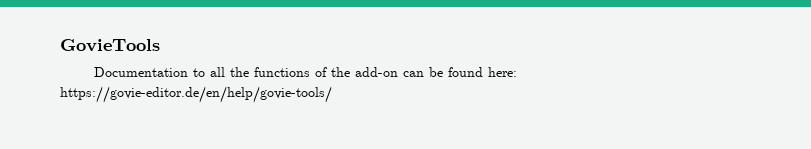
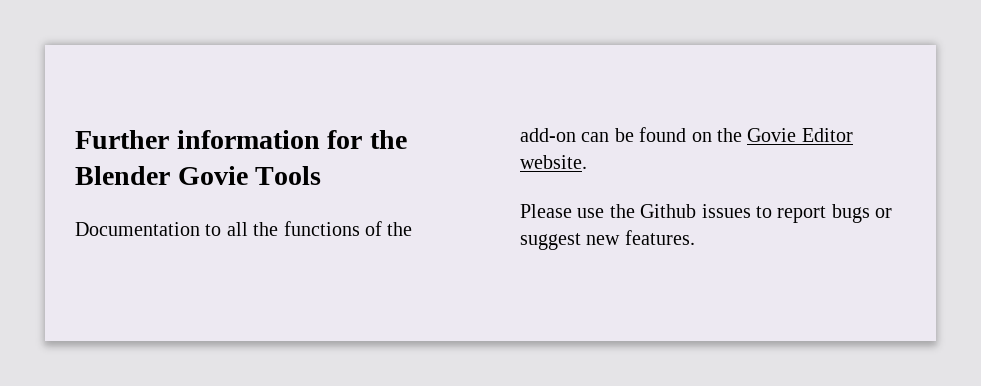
- GovieTools
+ Further information for the Blender Govie Tools
- Documentation to all the functions of the add-on can be found here: https://govie-editor.de/en/help/govie-tools/
+ Documentation to all the functions of the add-on can be found on the Govie Editor website.
+ Please use the Github issues to report bugs or suggest new features.

